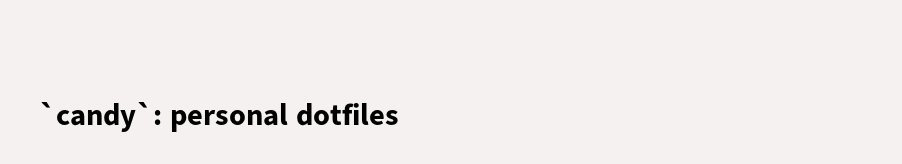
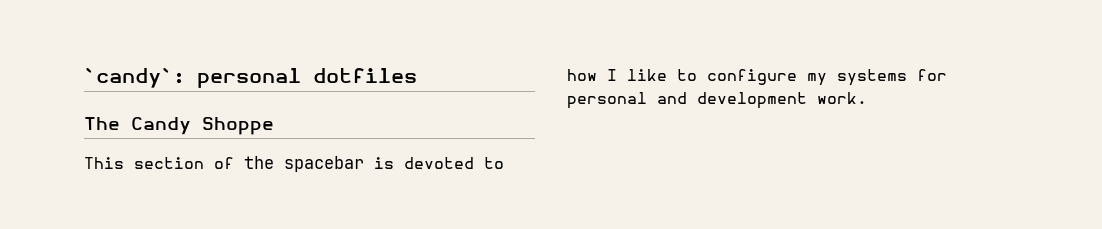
+ The Candy Shoppe
+ This section of the spacebar is devoted to how I like to configure my systems for personal and development work.

